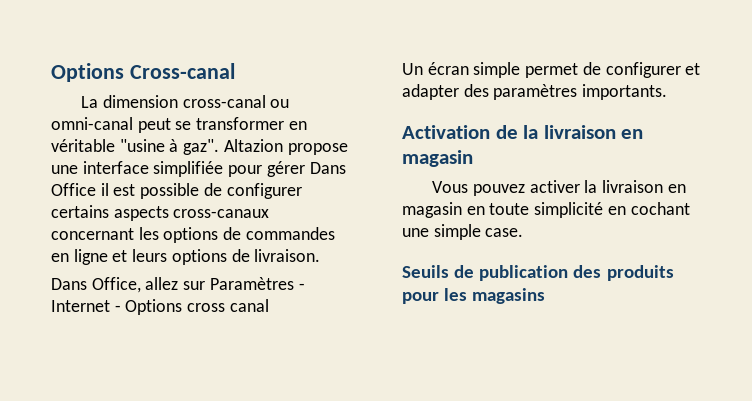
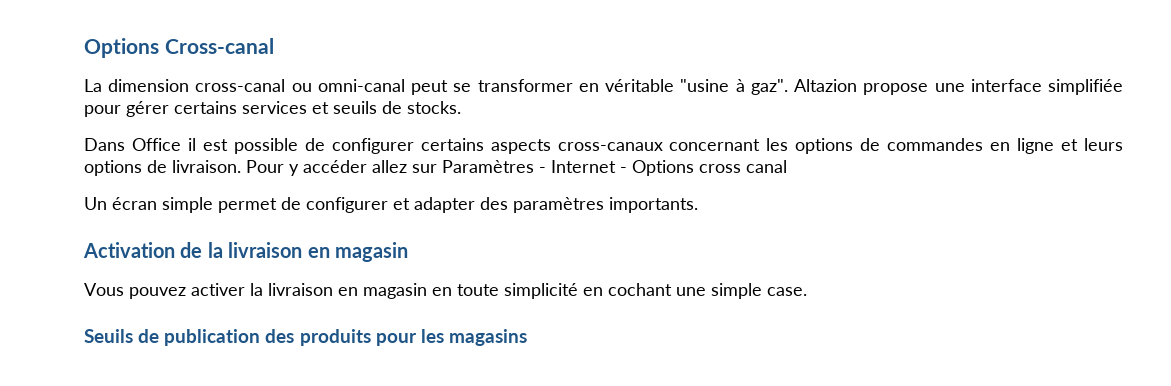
- Altazion propose une interface simplifiée pour gérer Dans Office il est possible de configurer certains aspects cross-canaux concernant les options de commandes en ligne et leurs options de livraison.
- Dans Office, allez sur Paramètres - Internet - Options cross canal
+ Altazion propose une interface simplifiée pour gérer certains services et seuils de stocks.
+ Dans Office il est possible de configurer certains aspects cross-canaux concernant les options de commandes en ligne et leurs options de livraison. Pour y accéder allez sur Paramètres - Internet - Options cross canal

